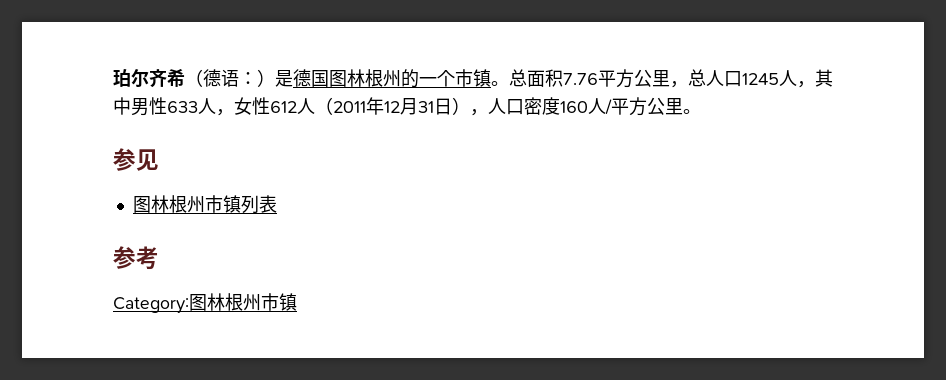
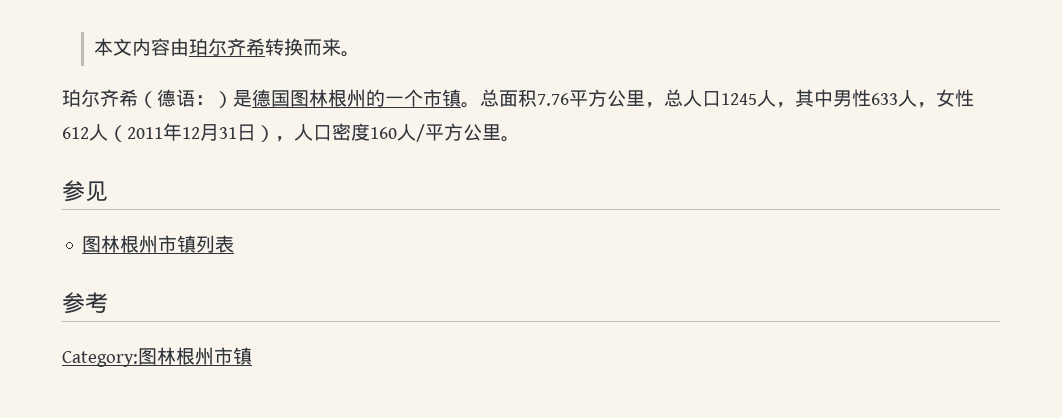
+ 本文内容由珀尔齐希转换而来。

